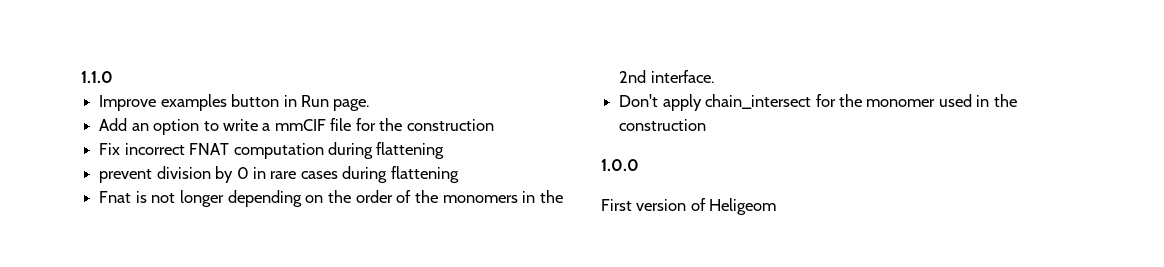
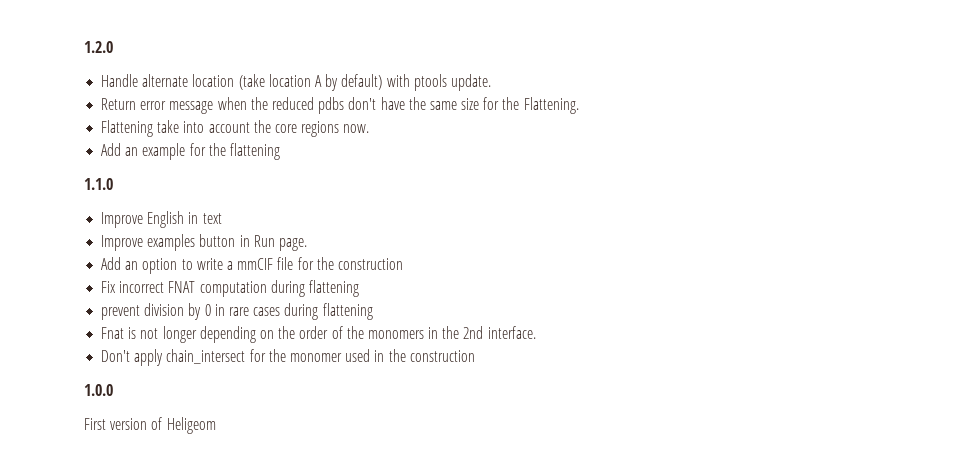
+ 1.2.0
+ Handle alternate location (take location A by default) with ptools update.
+ Return error message when the reduced pdbs don't have the same size for the Flattening.
+ Flattening take into account the core regions now.
+ Add an example for the flattening
  1.1.0
+ Improve English in text

